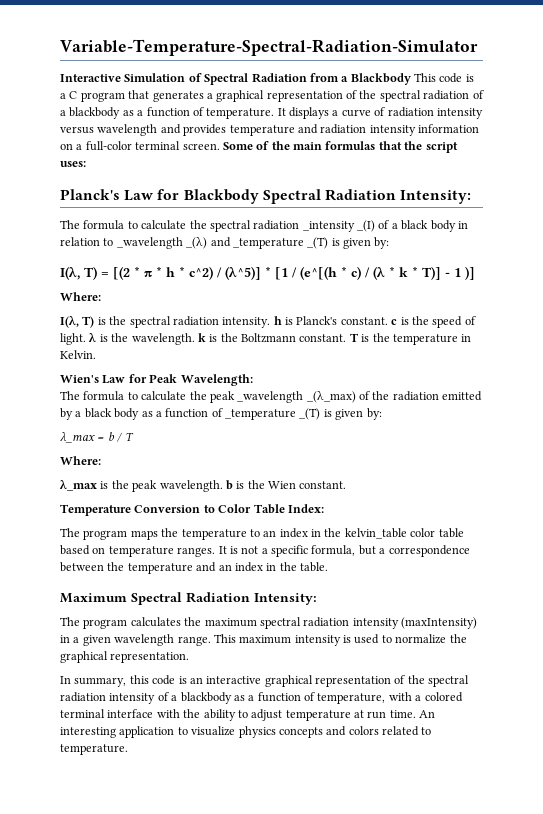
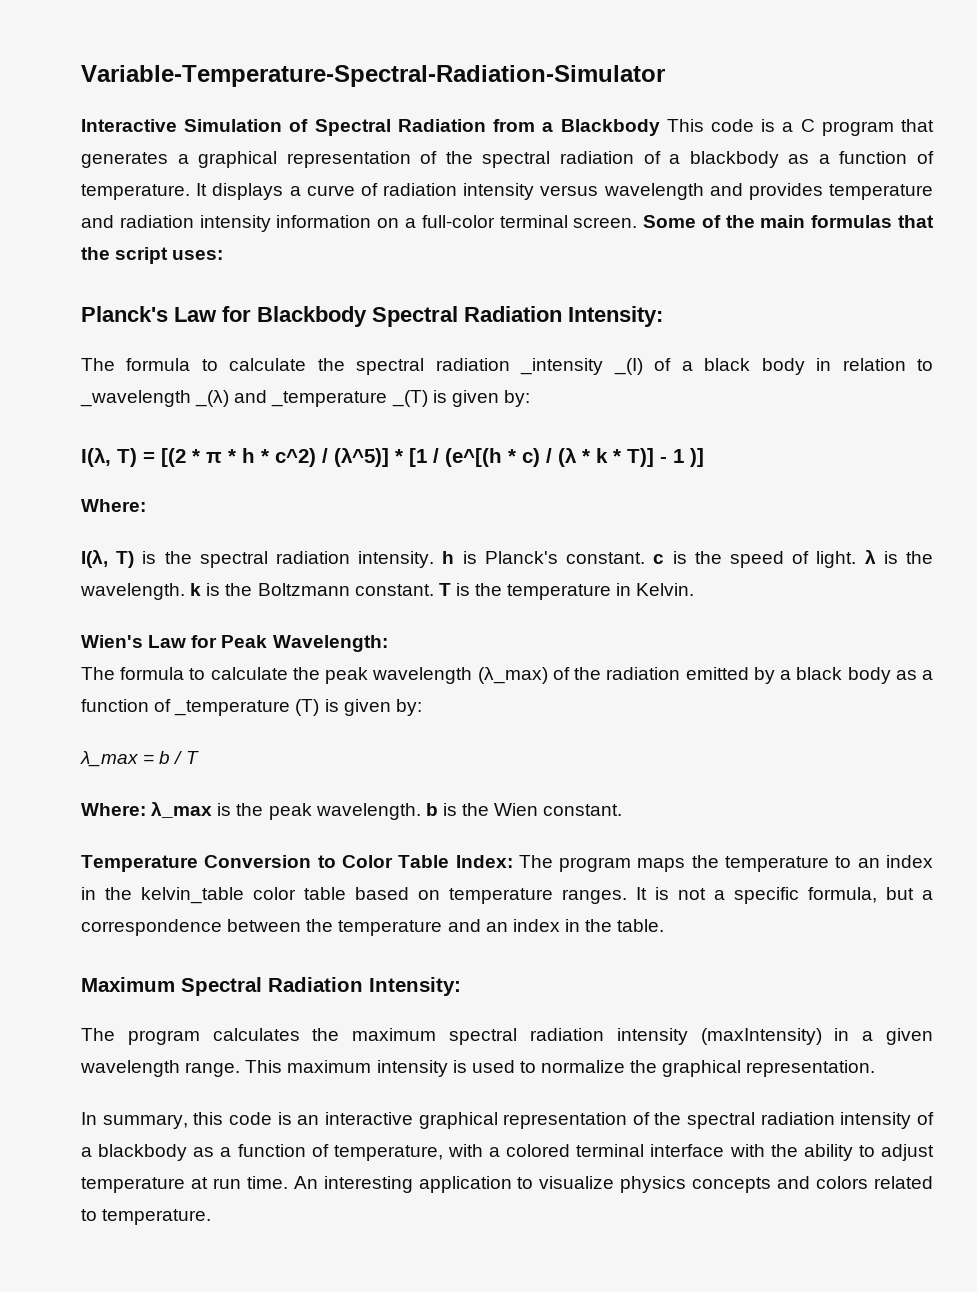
- The formula to calculate the peak _wavelength _(λ_max) of the radiation emitted by a black body as a function of _temperature _(T) is given by:
+ The formula to calculate the peak wavelength (λ_max) of the radiation emitted by a black body as a function of _temperature (T) is given by:
  λ_max = b / T
- Where:
- λ_max is the peak wavelength. b is the Wien constant.
+ Where: λ_max is the peak wavelength. b is the Wien constant.
- Temperature Conversion to Color Table Index:
- The program maps the temperature to an index in the kelvin_table color table based on temperature ranges.
+ Temperature Conversion to Color Table Index: The program maps the temperature to an index in the kelvin_table color table based on temperature ranges.

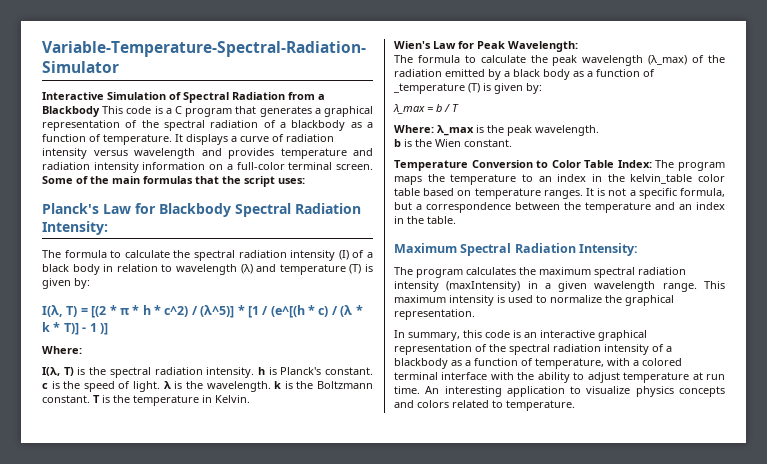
- The formula to calculate the spectral radiation _intensity _(I) of a black body in relation to _wavelength _(λ) and _temperature _(T) is given by:
+ The formula to calculate the spectral radiation intensity (I) of a black body in relation to wavelength (λ) and temperature (T) is given by:
- Where: λ_max is the peak wavelength. b is the Wien constant.
+ Where: λ_max is the peak wavelength.
+ b is the Wien constant.

